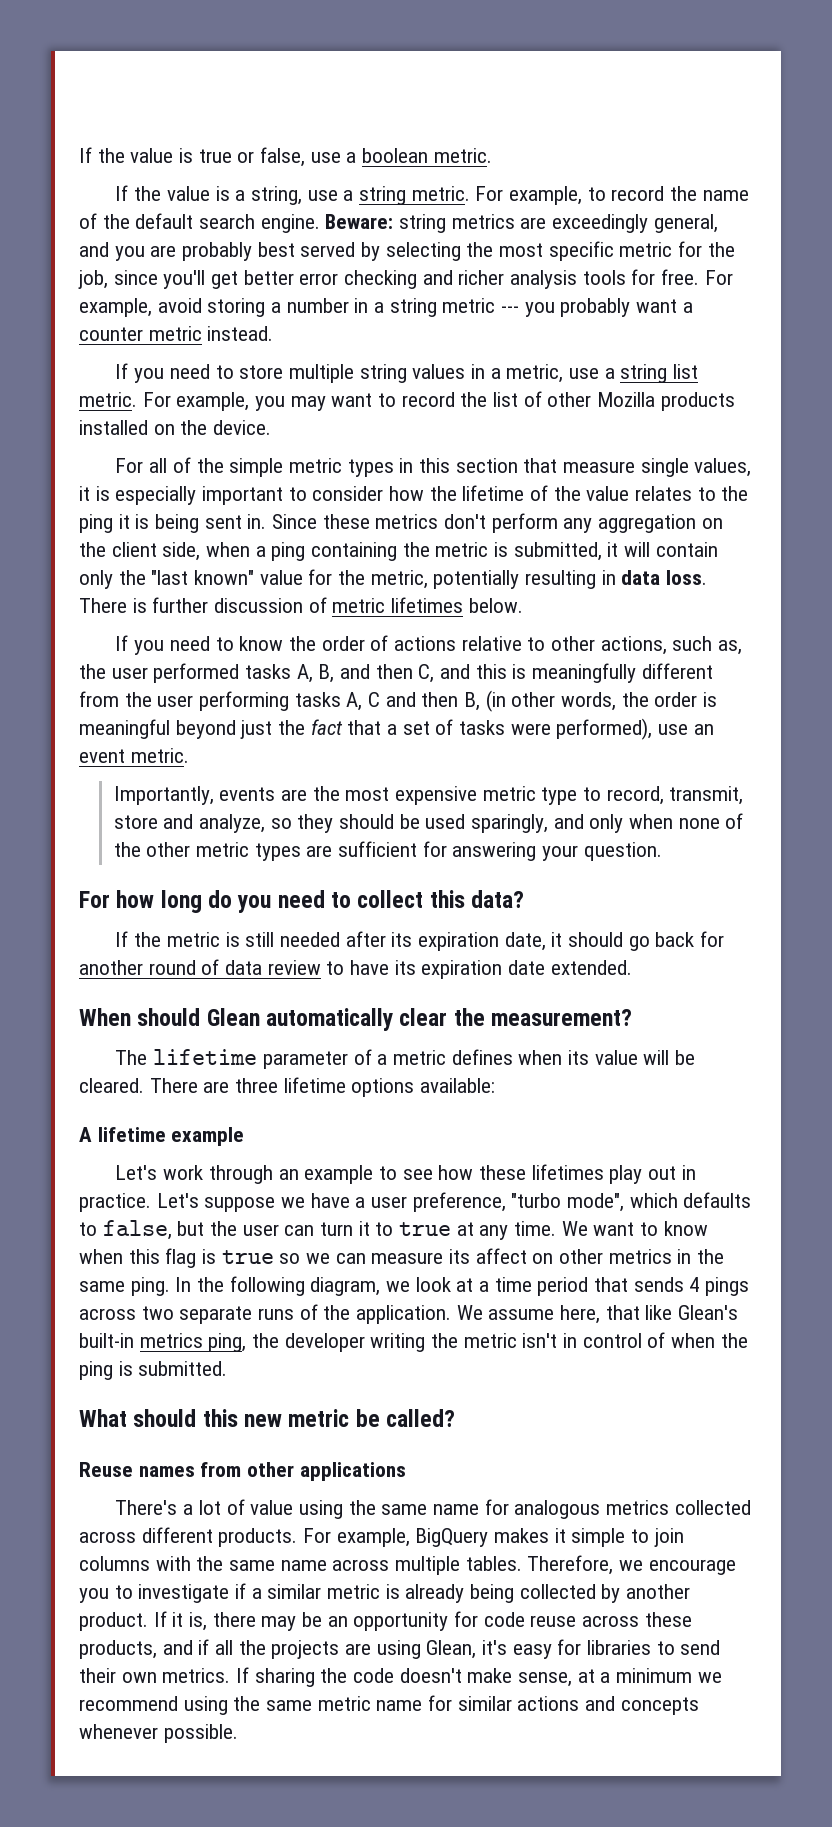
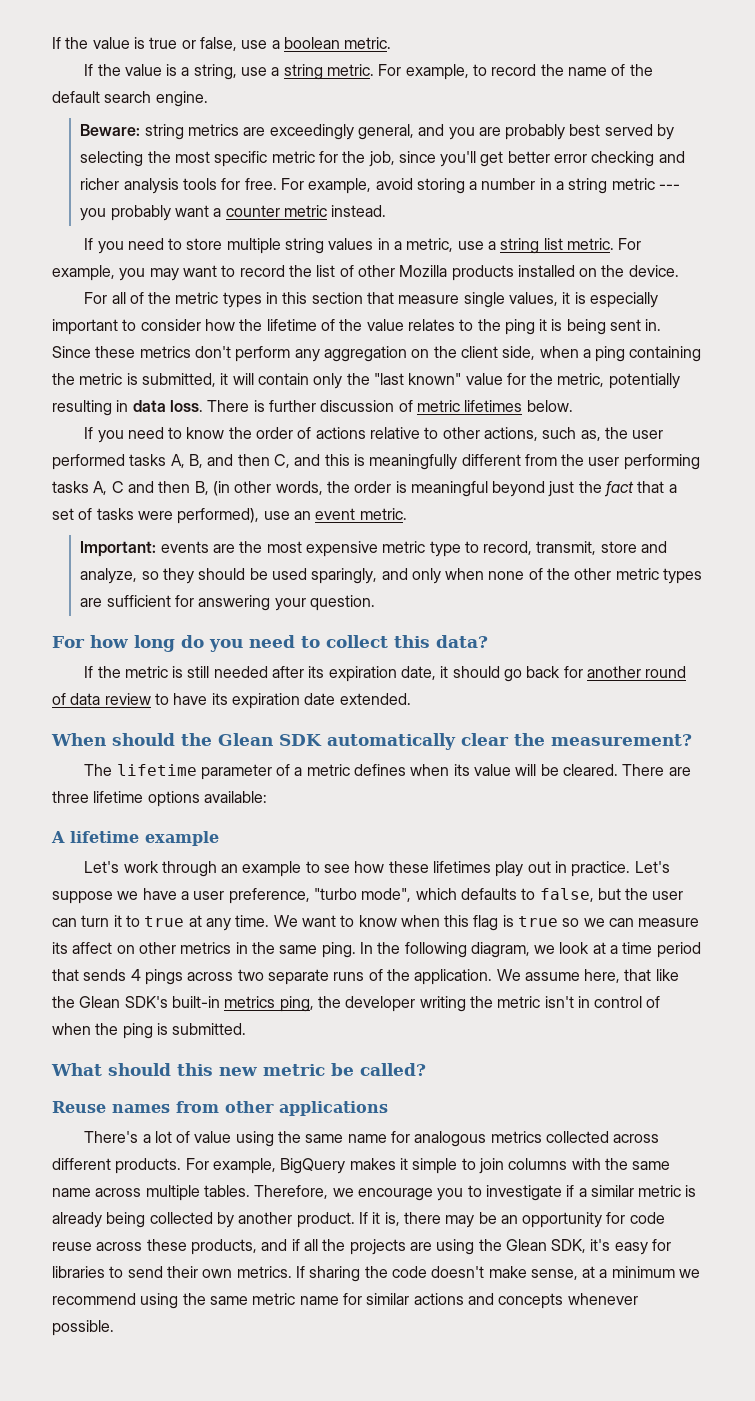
- For example, to record the name of the default search engine. Beware: string metrics are exceedingly general, and you are probably best served by selecting the most specific metric for the job, since you'll get better error checking and richer analysis tools for free.
+ For example, to record the name of the default search engine.
+ Beware: string metrics are exceedingly general, and you are probably best served by selecting the most specific metric for the job, since you'll get better error checking and richer analysis tools for free.
- For all of the simple metric types in this section that measure single values, it is especially important to consider how the lifetime of the value relates to the ping it is being sent in.
+ For all of the metric types in this section that measure single values, it is especially important to consider how the lifetime of the value relates to the ping it is being sent in.
- Importantly, events are the most expensive metric type to record, transmit, store and analyze, so they should be used sparingly, and only when none of the other metric types are sufficient for answering your question.
+ Important: events are the most expensive metric type to record, transmit, store and analyze, so they should be used sparingly, and only when none of the other metric types are sufficient for answering your question.
- When should Glean automatically clear the measurement?
+ When should the Glean SDK automatically clear the measurement?
- We assume here, that like Glean's built-in metrics ping, the developer writing the metric isn't in control of when the ping is submitted.
+ We assume here, that like the Glean SDK's built-in metrics ping, the developer writing the metric isn't in control of when the ping is submitted.
- If it is, there may be an opportunity for code reuse across these products, and if all the projects are using Glean, it's easy for libraries to send their own metrics.
+ If it is, there may be an opportunity for code reuse across these products, and if all the projects are using the Glean SDK, it's easy for libraries to send their own metrics.

